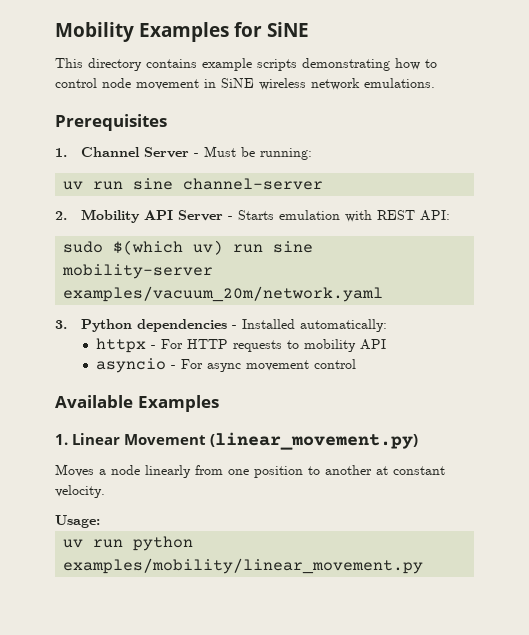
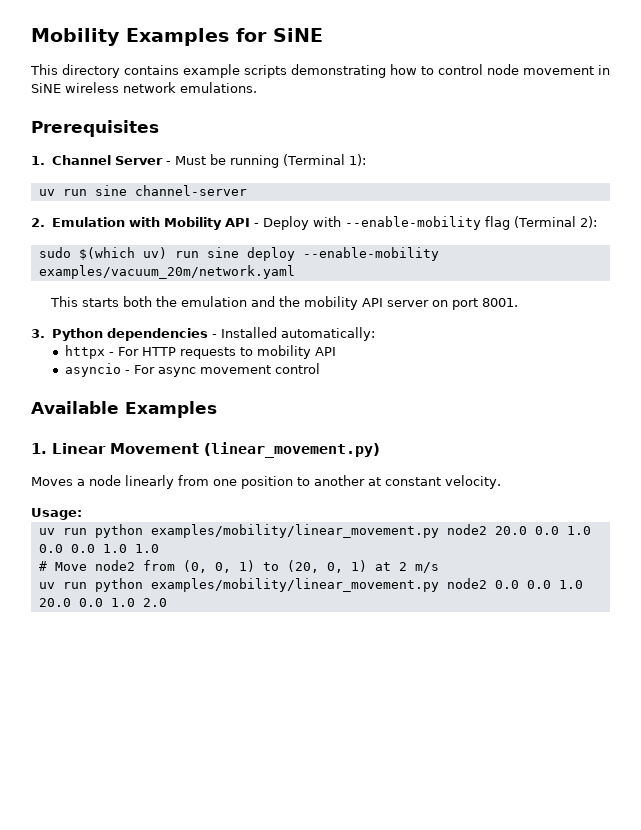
- 1. Channel Server - Must be running:
+ 1. Channel Server - Must be running (Terminal 1):
- 2. Mobility API Server - Starts emulation with REST API:
+ 2. Emulation with Mobility API - Deploy with --enable-mobility flag (Terminal 2):
- sudo $(which uv) run sine mobility-server examples/vacuum_20m/network.yaml
+ sudo $(which uv) run sine deploy --enable-mobility examples/vacuum_20m/network.yaml
+ This starts both the emulation and the mobility API server on port 8001.
- uv run python examples/mobility/linear_movement.py
+ uv run python examples/mobility/linear_movement.py node2 20.0 0.0 1.0 0.0 0.0 1.0 1.0
+ # Move node2 from (0, 0, 1) to (20, 0, 1) at 2 m/s
+ uv run python examples/mobility/linear_movement.py node2 0.0 0.0 1.0 20.0 0.0 1.0 2.0

